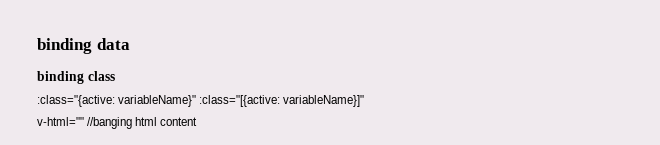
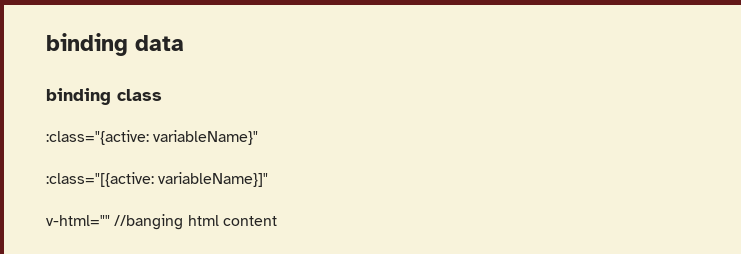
- :class="{active: variableName}" :class="[{active: variableName}]"
+ :class="{active: variableName}"
+ :class="[{active: variableName}]"

